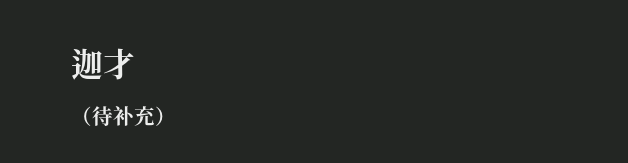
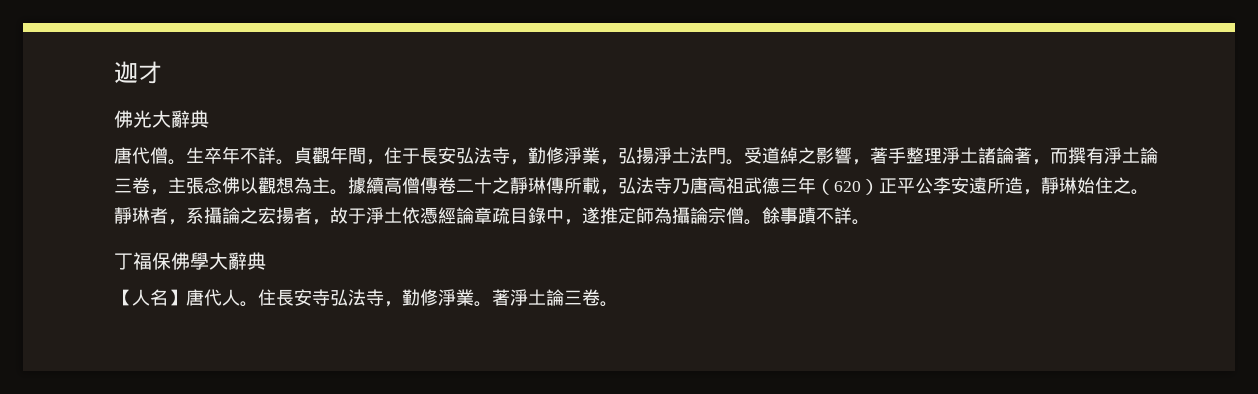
- （待补充）
+ 佛光大辭典
+ 唐代僧。生卒年不詳。貞觀年間，住于長安弘法寺，勤修淨業，弘揚淨土法門。受道綽之影響，著手整理淨土諸論著，而撰有淨土論三卷，主張念佛以觀想為主。據續高僧傳卷二十之靜琳傳所載，弘法寺乃唐高祖武德三年（620）正平公李安遠所造，靜琳始住之。靜琳者，系攝論之宏揚者，故于淨土依憑經論章疏目錄中，遂推定師為攝論宗僧。餘事蹟不詳。
+ 丁福保佛學大辭典
+ 【人名】唐代人。住長安寺弘法寺，勤修淨業。著淨土論三卷。

